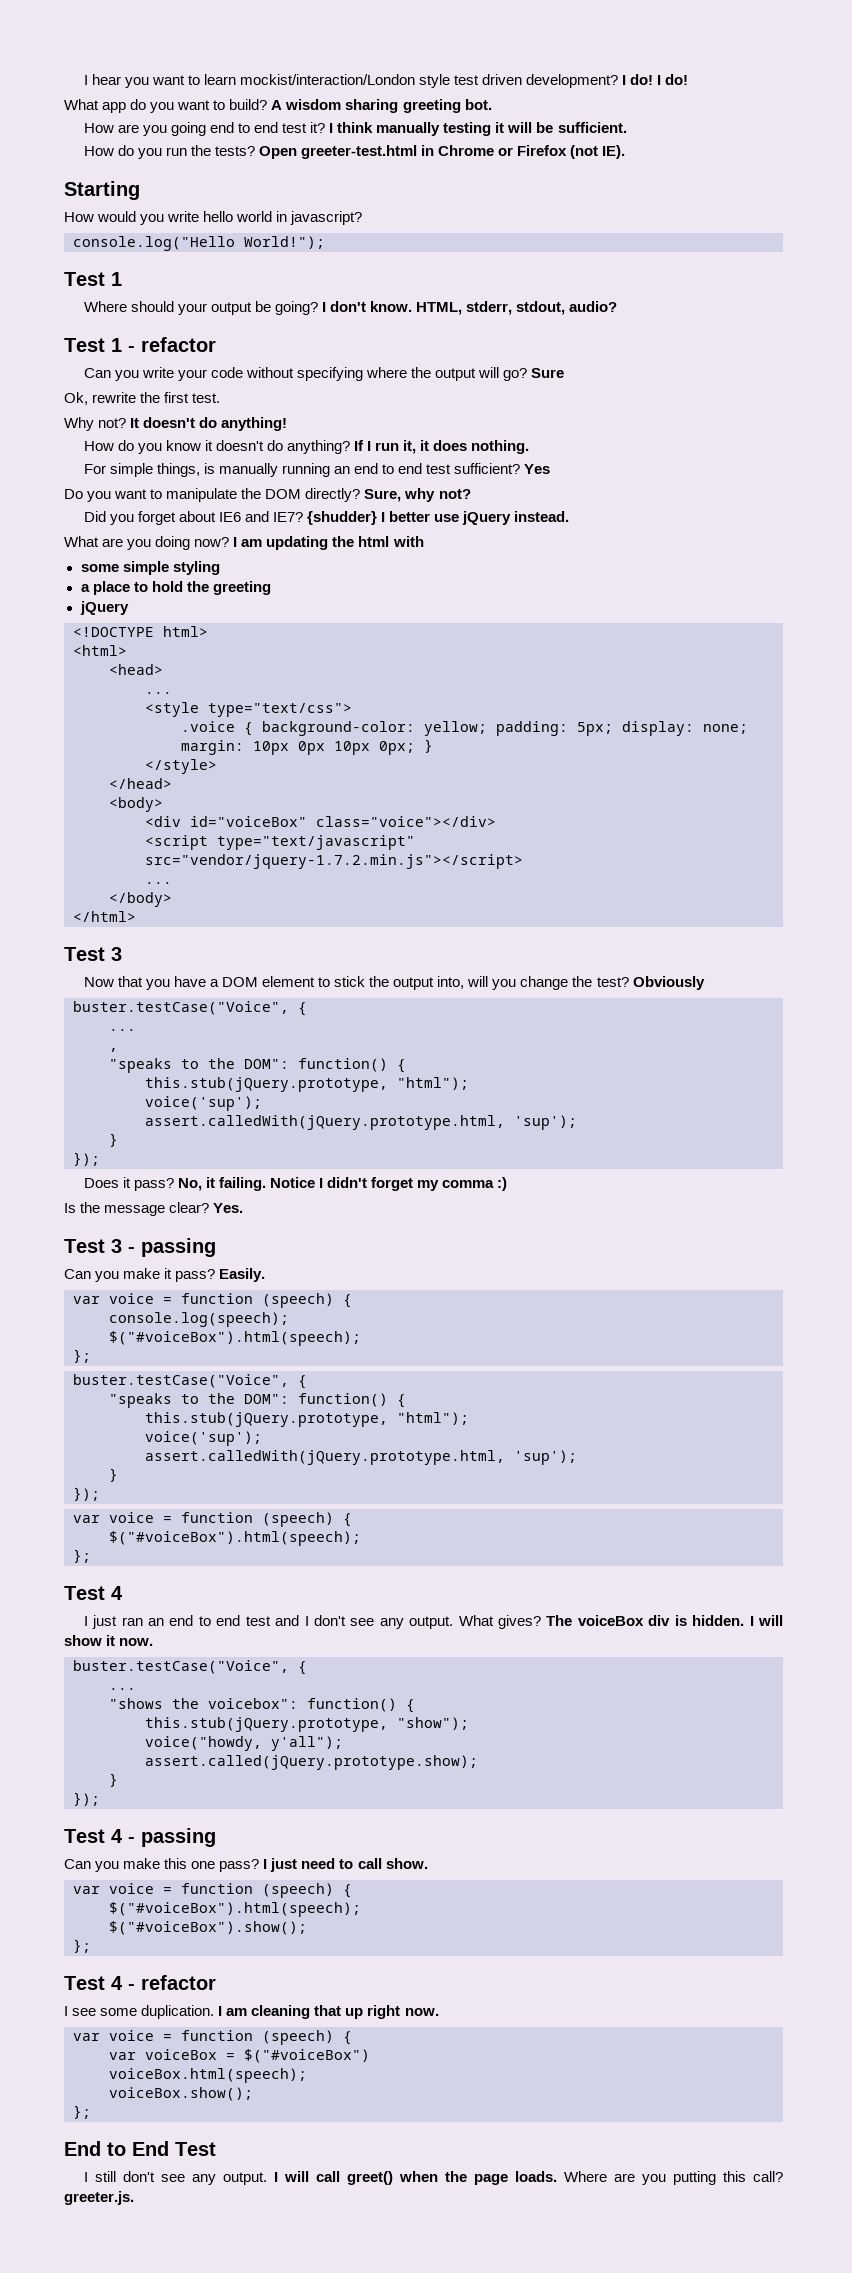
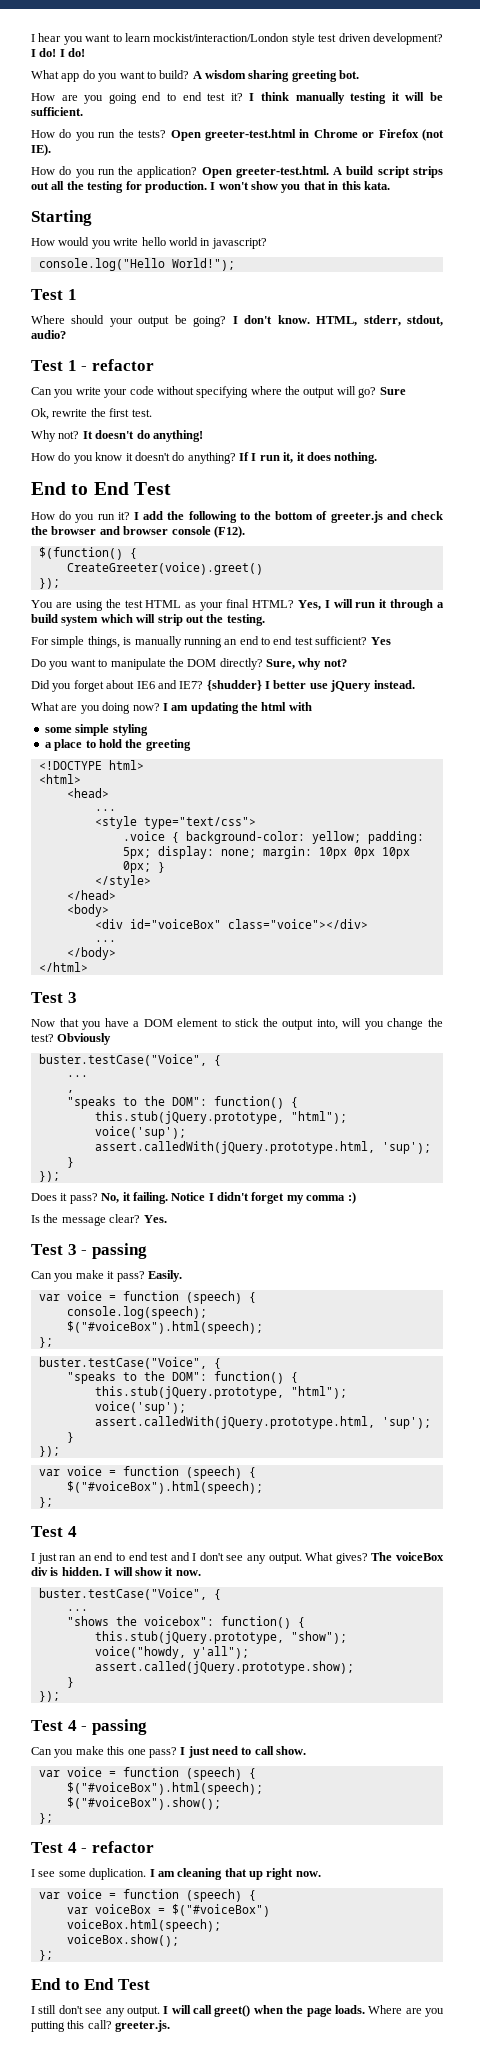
+ How do you run the application? Open greeter-test.html. A build script strips out all the testing for production. I won't show you that in this kata.
  If I run it, it does nothing.
+ End to End Test
+ How do you run it? I add the following to the bottom of greeter.js and check the browser and browser console (F12).
+ $(function() {
+ CreateGreeter(voice).greet()
+ });
+ You are using the test HTML as your final HTML? Yes, I will run it through a build system which will strip out the testing.
  a place to hold the greeting
- jQuery
- <script type="text/javascript" src="vendor/jquery-1.7.2.min.js"></script>

